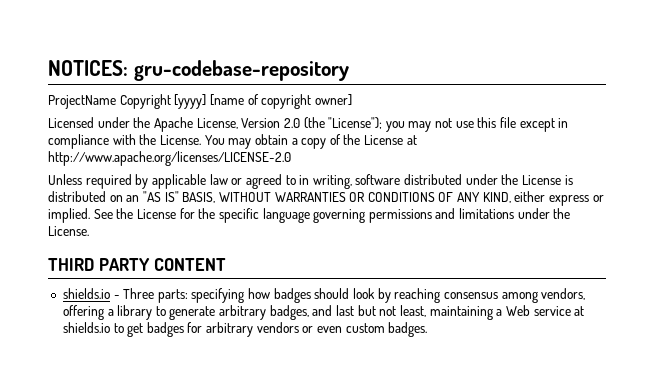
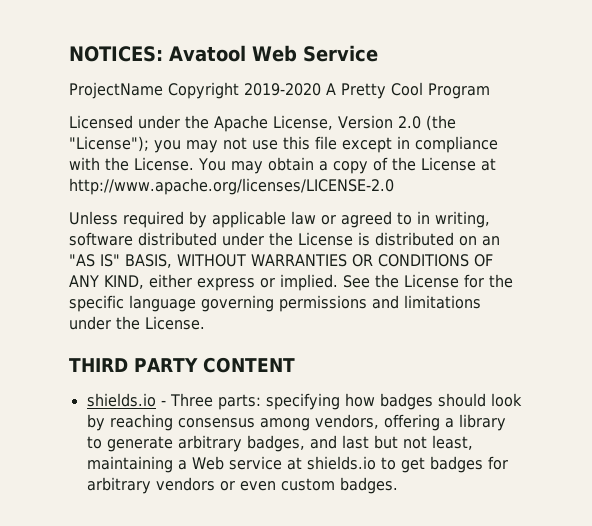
- NOTICES: gru-codebase-repository
+ NOTICES: Avatool Web Service
- ProjectName Copyright [yyyy] [name of copyright owner]
+ ProjectName Copyright 2019-2020 A Pretty Cool Program

